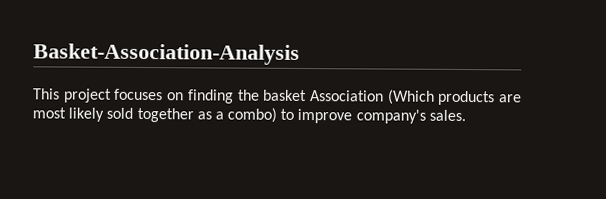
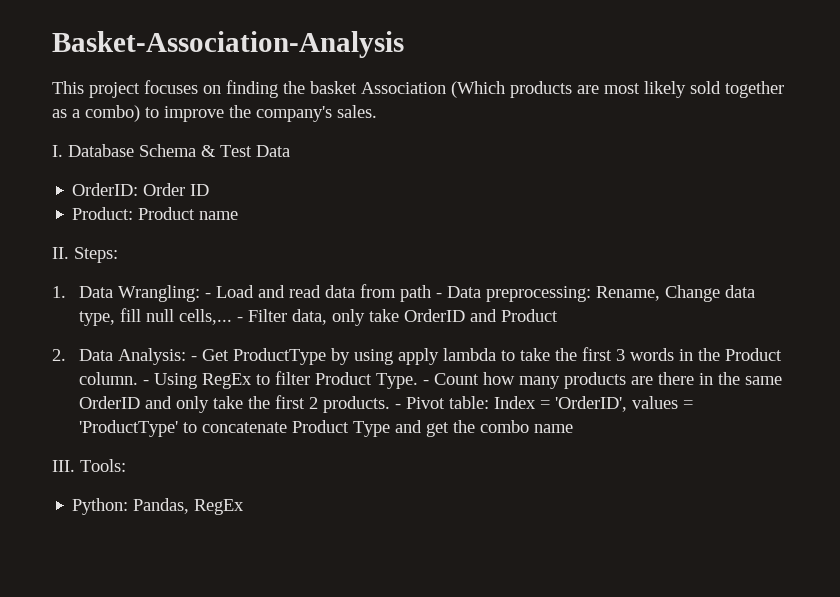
- This project focuses on finding the basket Association (Which products are most likely sold together as a combo) to improve company's sales.
+ This project focuses on finding the basket Association (Which products are most likely sold together as a combo) to improve the company's sales.
+ I. Database Schema & Test Data
+ OrderID: Order ID
+ Product: Product name
+ II. Steps:
+ 1. Data Wrangling: - Load and read data from path - Data preprocessing: Rename, Change data type, fill null cells,... - Filter data, only take OrderID and Product
+ 2. Data Analysis: - Get ProductType by using apply lambda to take the first 3 words in the Product column. - Using RegEx to filter Product Type. - Count how many products are there in the same OrderID and only take the first 2 products. - Pivot table: Index = 'OrderID', values = 'ProductType' to concatenate Product Type and get the combo name
+ III. Tools:
+ Python: Pandas, RegEx

